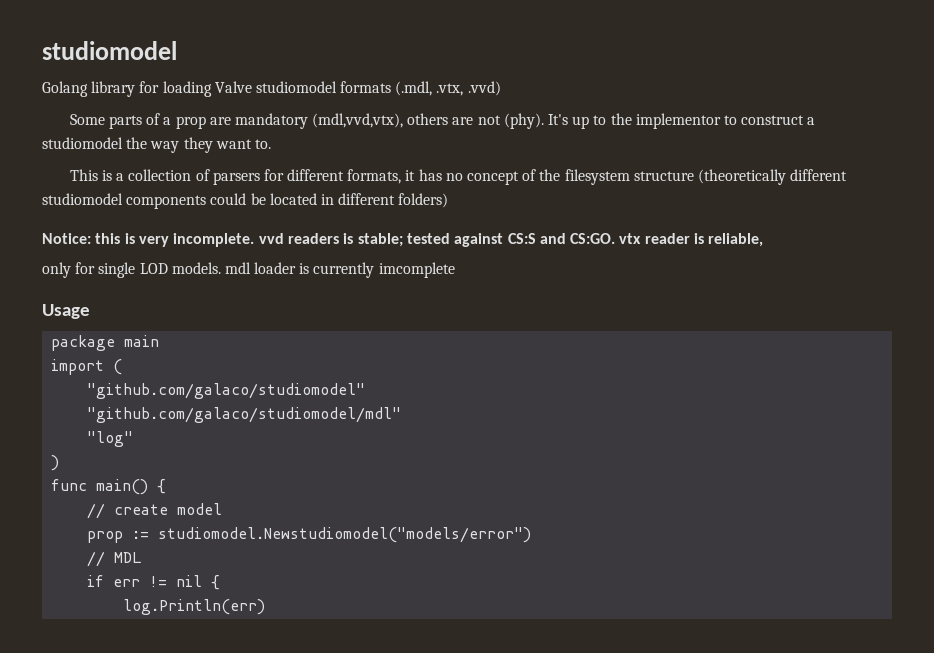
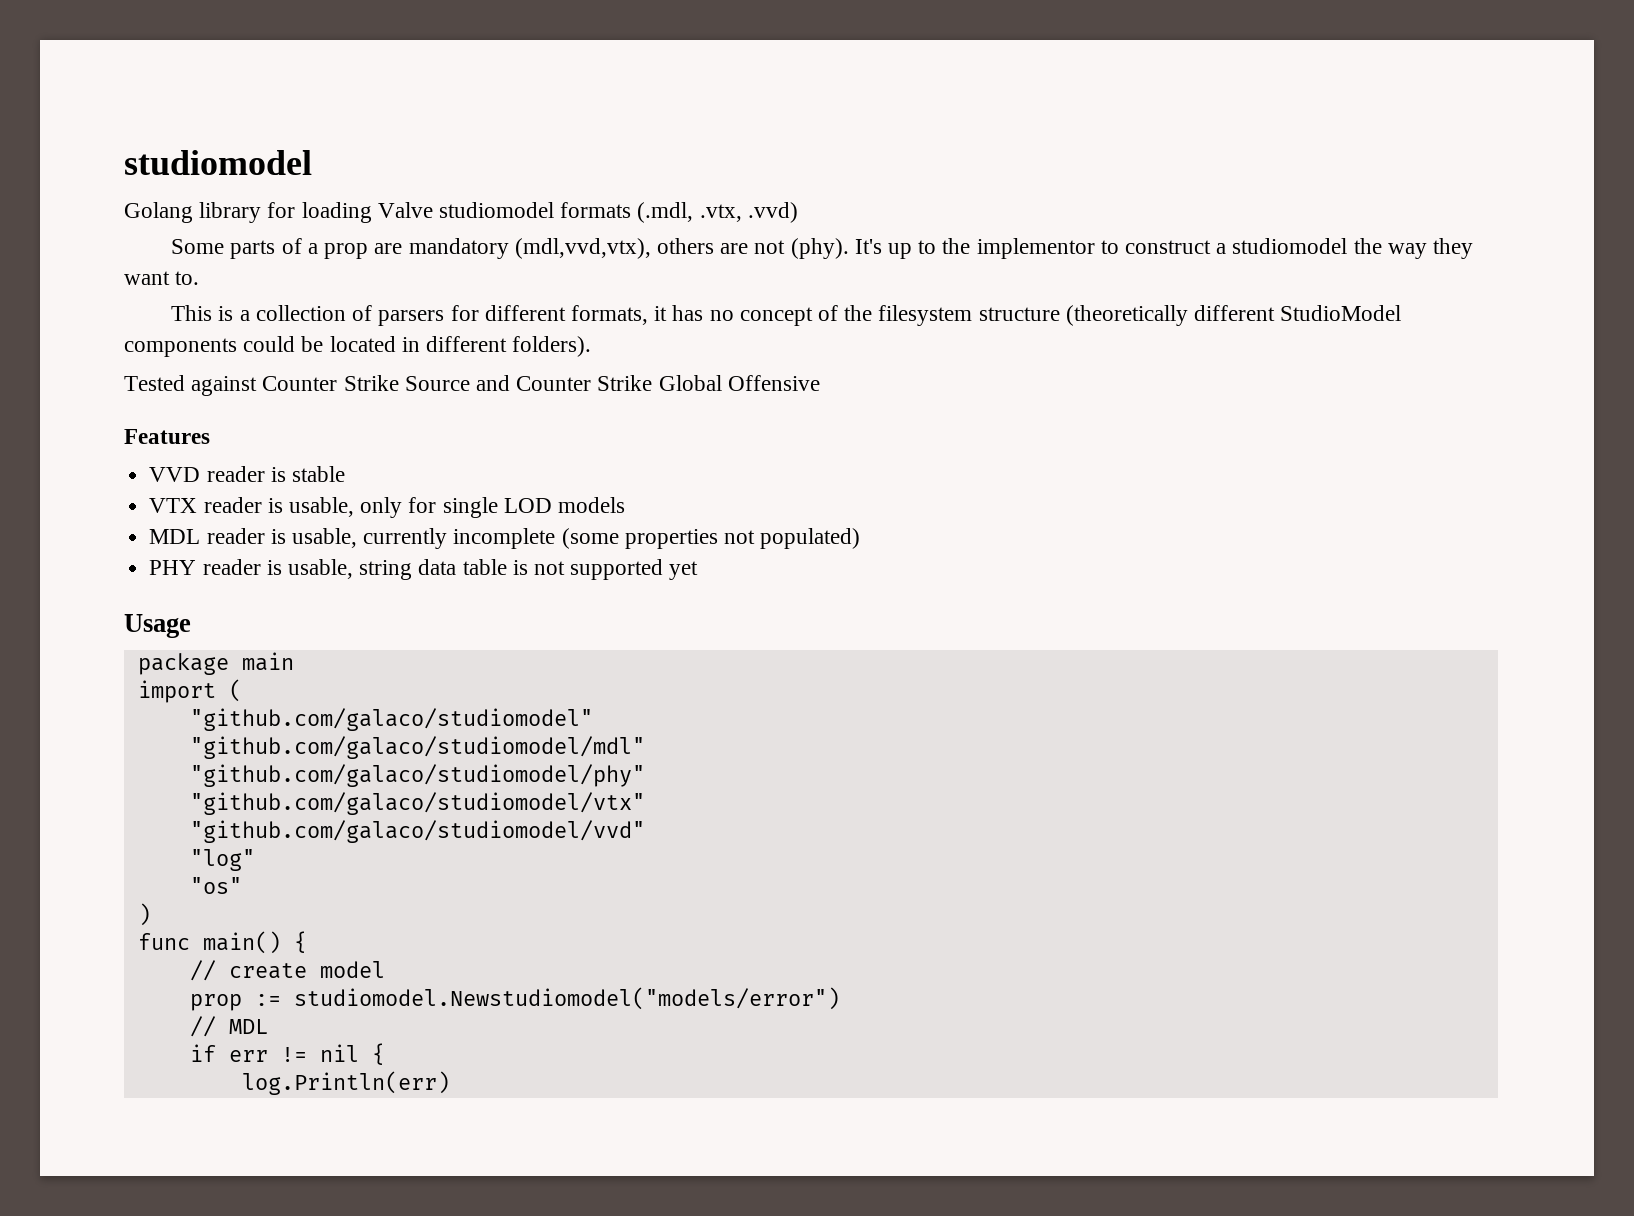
- This is a collection of parsers for different formats, it has no concept of the filesystem structure (theoretically different studiomodel components could be located in different folders)
- Notice: this is very incomplete. vvd readers is stable; tested against CS:S and CS:GO. vtx reader is reliable,
- only for single LOD models. mdl loader is currently imcomplete
+ This is a collection of parsers for different formats, it has no concept of the filesystem structure (theoretically different StudioModel components could be located in different folders).
+ Tested against Counter Strike Source and Counter Strike Global Offensive
+ Features
+ VVD reader is stable
+ VTX reader is usable, only for single LOD models
+ MDL reader is usable, currently incomplete (some properties not populated)
+ PHY reader is usable, string data table is not supported yet
+ "github.com/galaco/studiomodel/phy"
+ "github.com/galaco/studiomodel/vtx"
+ "github.com/galaco/studiomodel/vvd"
+ "os"

